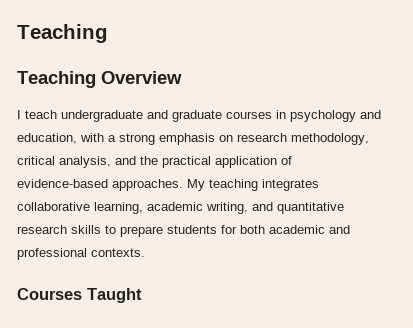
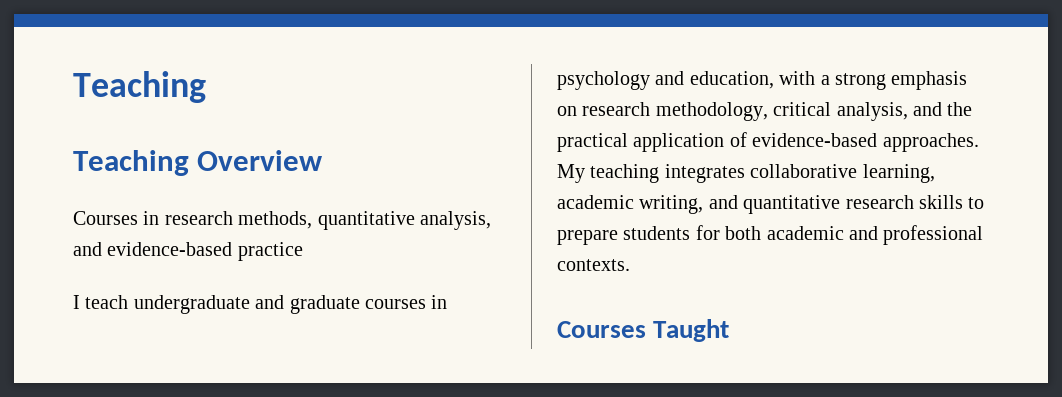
+ Courses in research methods, quantitative analysis, and evidence-based practice

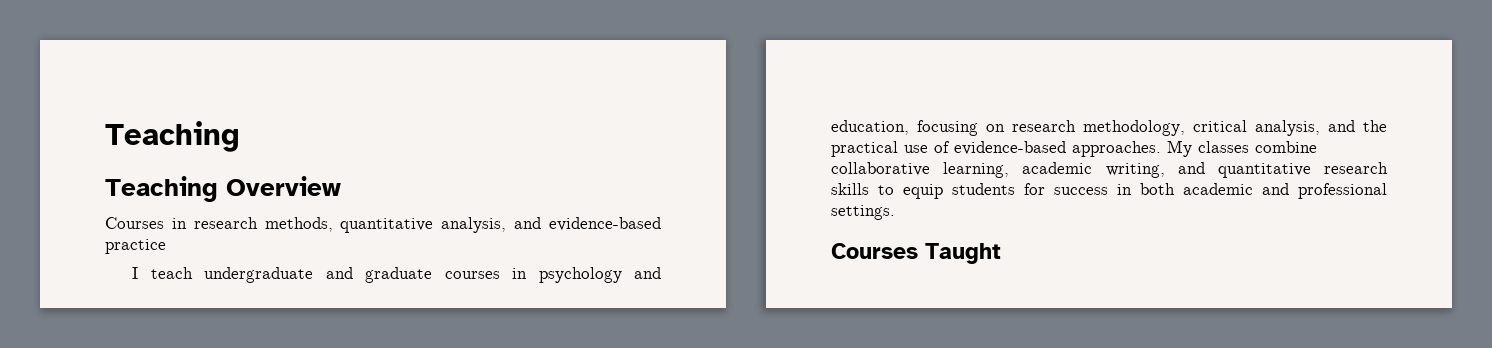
- I teach undergraduate and graduate courses in psychology and education, with a strong emphasis on research methodology, critical analysis, and the practical application of evidence-based approaches.
+ I teach undergraduate and graduate courses in psychology and education, focusing on research methodology, critical analysis, and the practical use of evidence-based approaches.
- My teaching integrates collaborative learning, academic writing, and quantitative research skills to prepare students for both academic and professional contexts.
+ My classes combine collaborative learning, academic writing, and quantitative research skills to equip students for success in both academic and professional settings.

